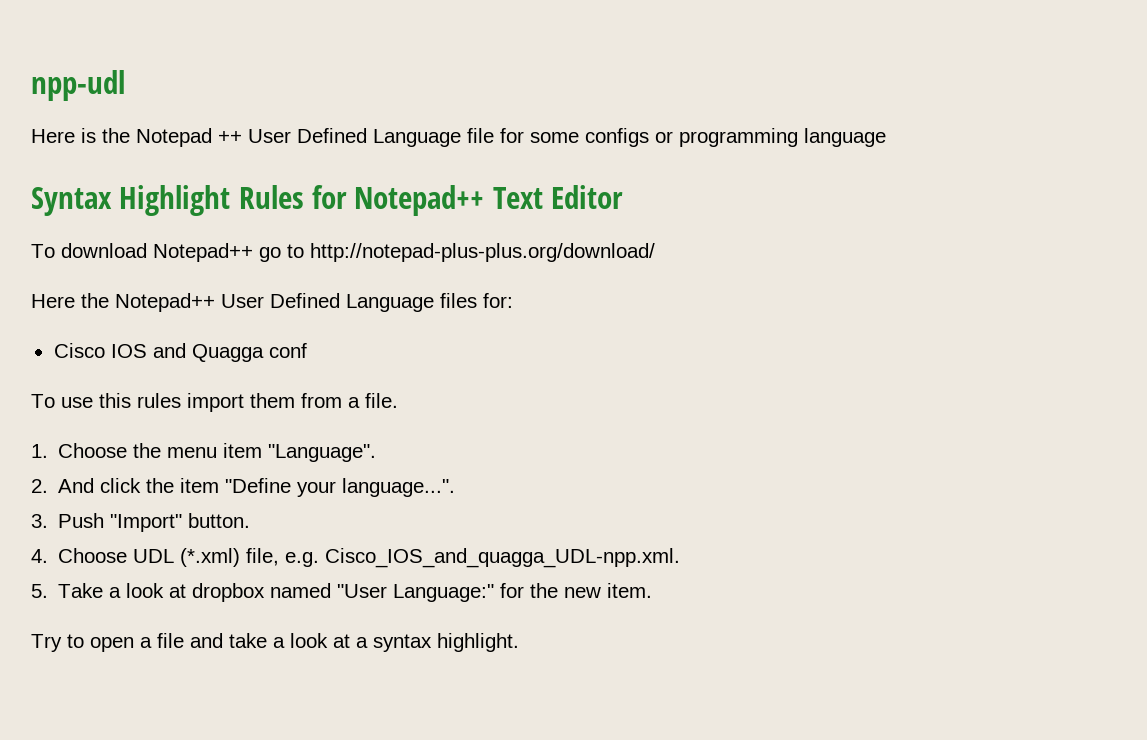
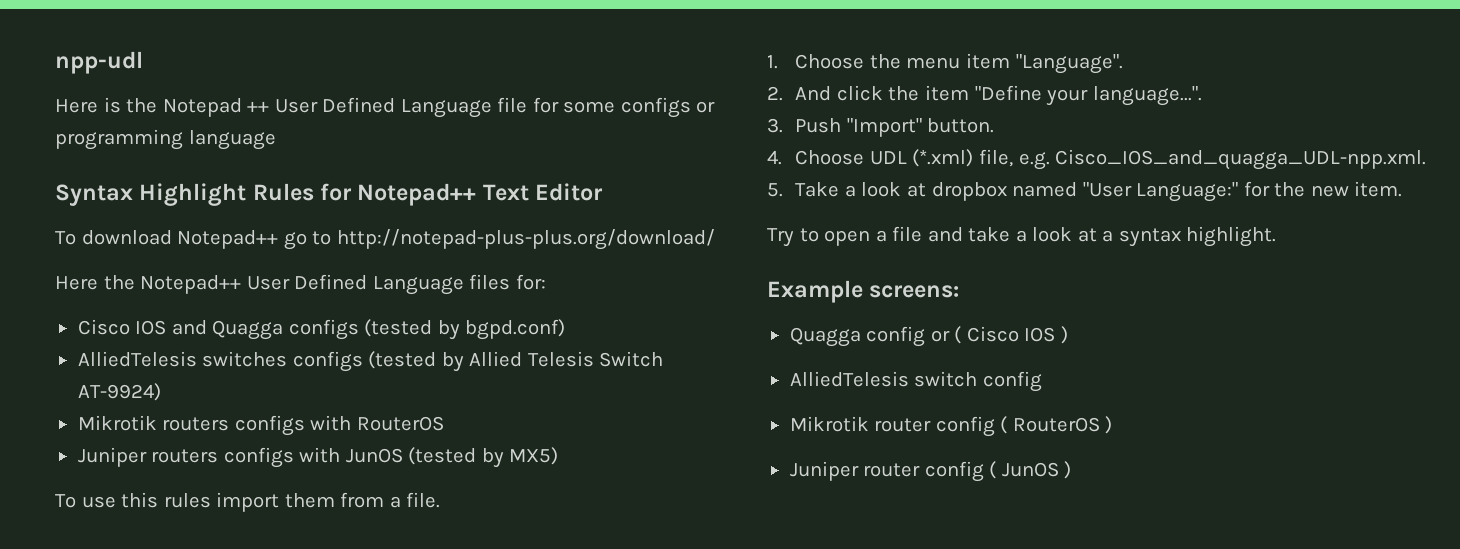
- Cisco IOS and Quagga conf
+ Cisco IOS and Quagga configs (tested by bgpd.conf)
+ AlliedTelesis switches configs (tested by Allied Telesis Switch AT-9924)
+ Mikrotik routers configs with RouterOS
+ Juniper routers configs with JunOS (tested by MX5)
+ Example screens:
+ Quagga config or ( Cisco IOS )
+ AlliedTelesis switch config
+ Mikrotik router config ( RouterOS )
+ Juniper router config ( JunOS )

